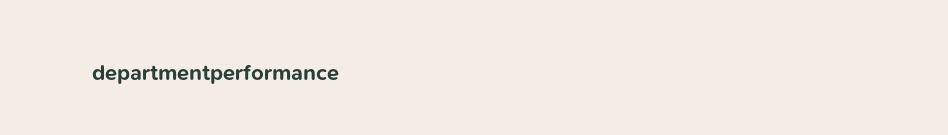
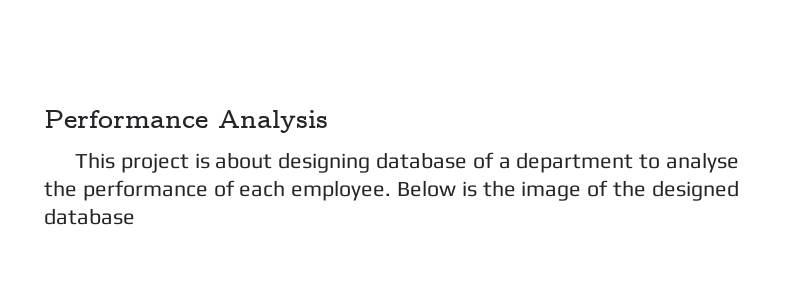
- departmentperformance
+ Performance Analysis
+ This project is about designing database of a department to analyse the performance of each employee. Below is the image of the designed database

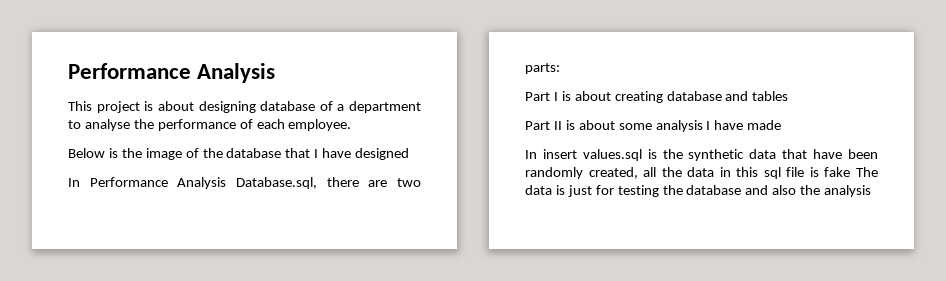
- This project is about designing database of a department to analyse the performance of each employee. Below is the image of the designed database
+ This project is about designing database of a department to analyse the performance of each employee.
+ Below is the image of the database that I have designed
+ In Performance Analysis Database.sql, there are two parts:
+ Part I is about creating database and tables
+ Part II is about some analysis I have made
+ In insert values.sql is the synthetic data that have been randomly created, all the data in this sql file is fake The data is just for testing the database and also the analysis

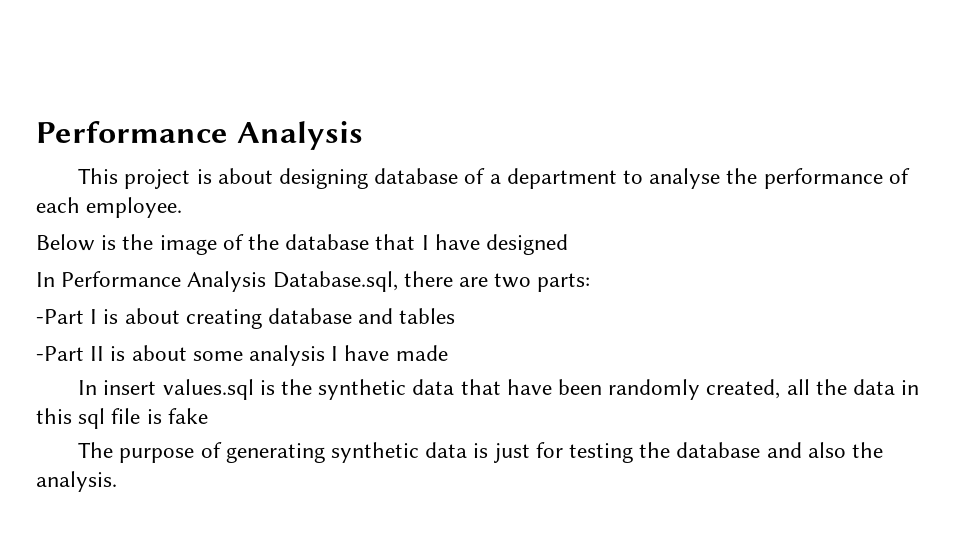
- Part I is about creating database and tables
+ -Part I is about creating database and tables
- Part II is about some analysis I have made
+ -Part II is about some analysis I have made
- In insert values.sql is the synthetic data that have been randomly created, all the data in this sql file is fake The data is just for testing the database and also the analysis
+ In insert values.sql is the synthetic data that have been randomly created, all the data in this sql file is fake
+ The purpose of generating synthetic data is just for testing the database and also the analysis.

